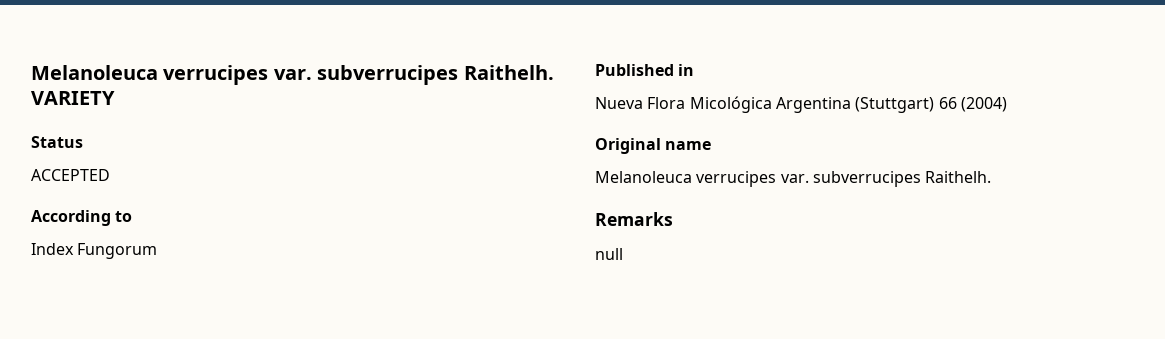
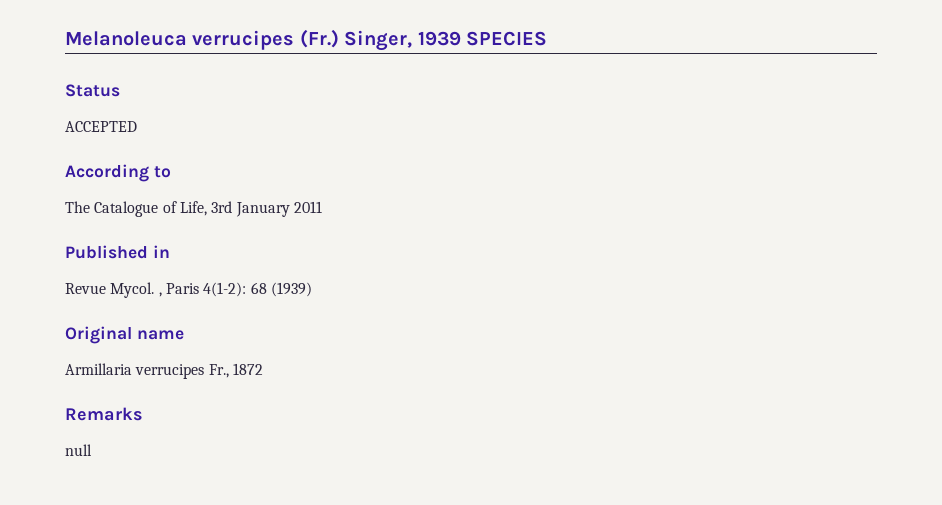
- Melanoleuca verrucipes var. subverrucipes Raithelh. VARIETY
+ Melanoleuca verrucipes (Fr.) Singer, 1939 SPECIES
- Index Fungorum
+ The Catalogue of Life, 3rd January 2011
  Published in
- Nueva Flora Micológica Argentina (Stuttgart) 66 (2004)
+ Revue Mycol. , Paris 4(1-2): 68 (1939)
  Original name
- Melanoleuca verrucipes var. subverrucipes Raithelh.
+ Armillaria verrucipes Fr., 1872

